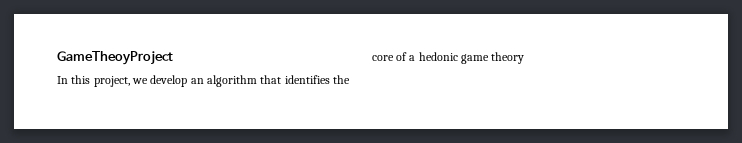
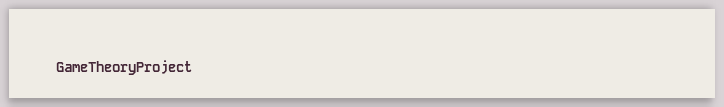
- GameTheoyProject
- In this project, we develop an algorithm that identifies the core of a hedonic game theory
+ GameTheoryProject

